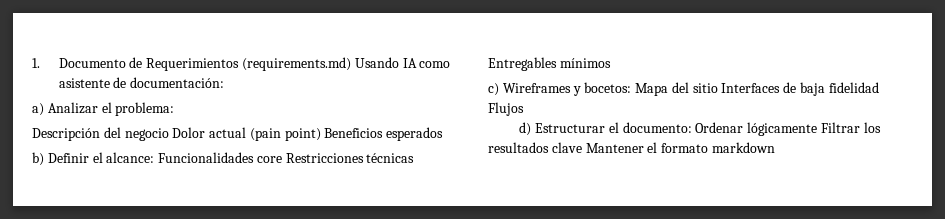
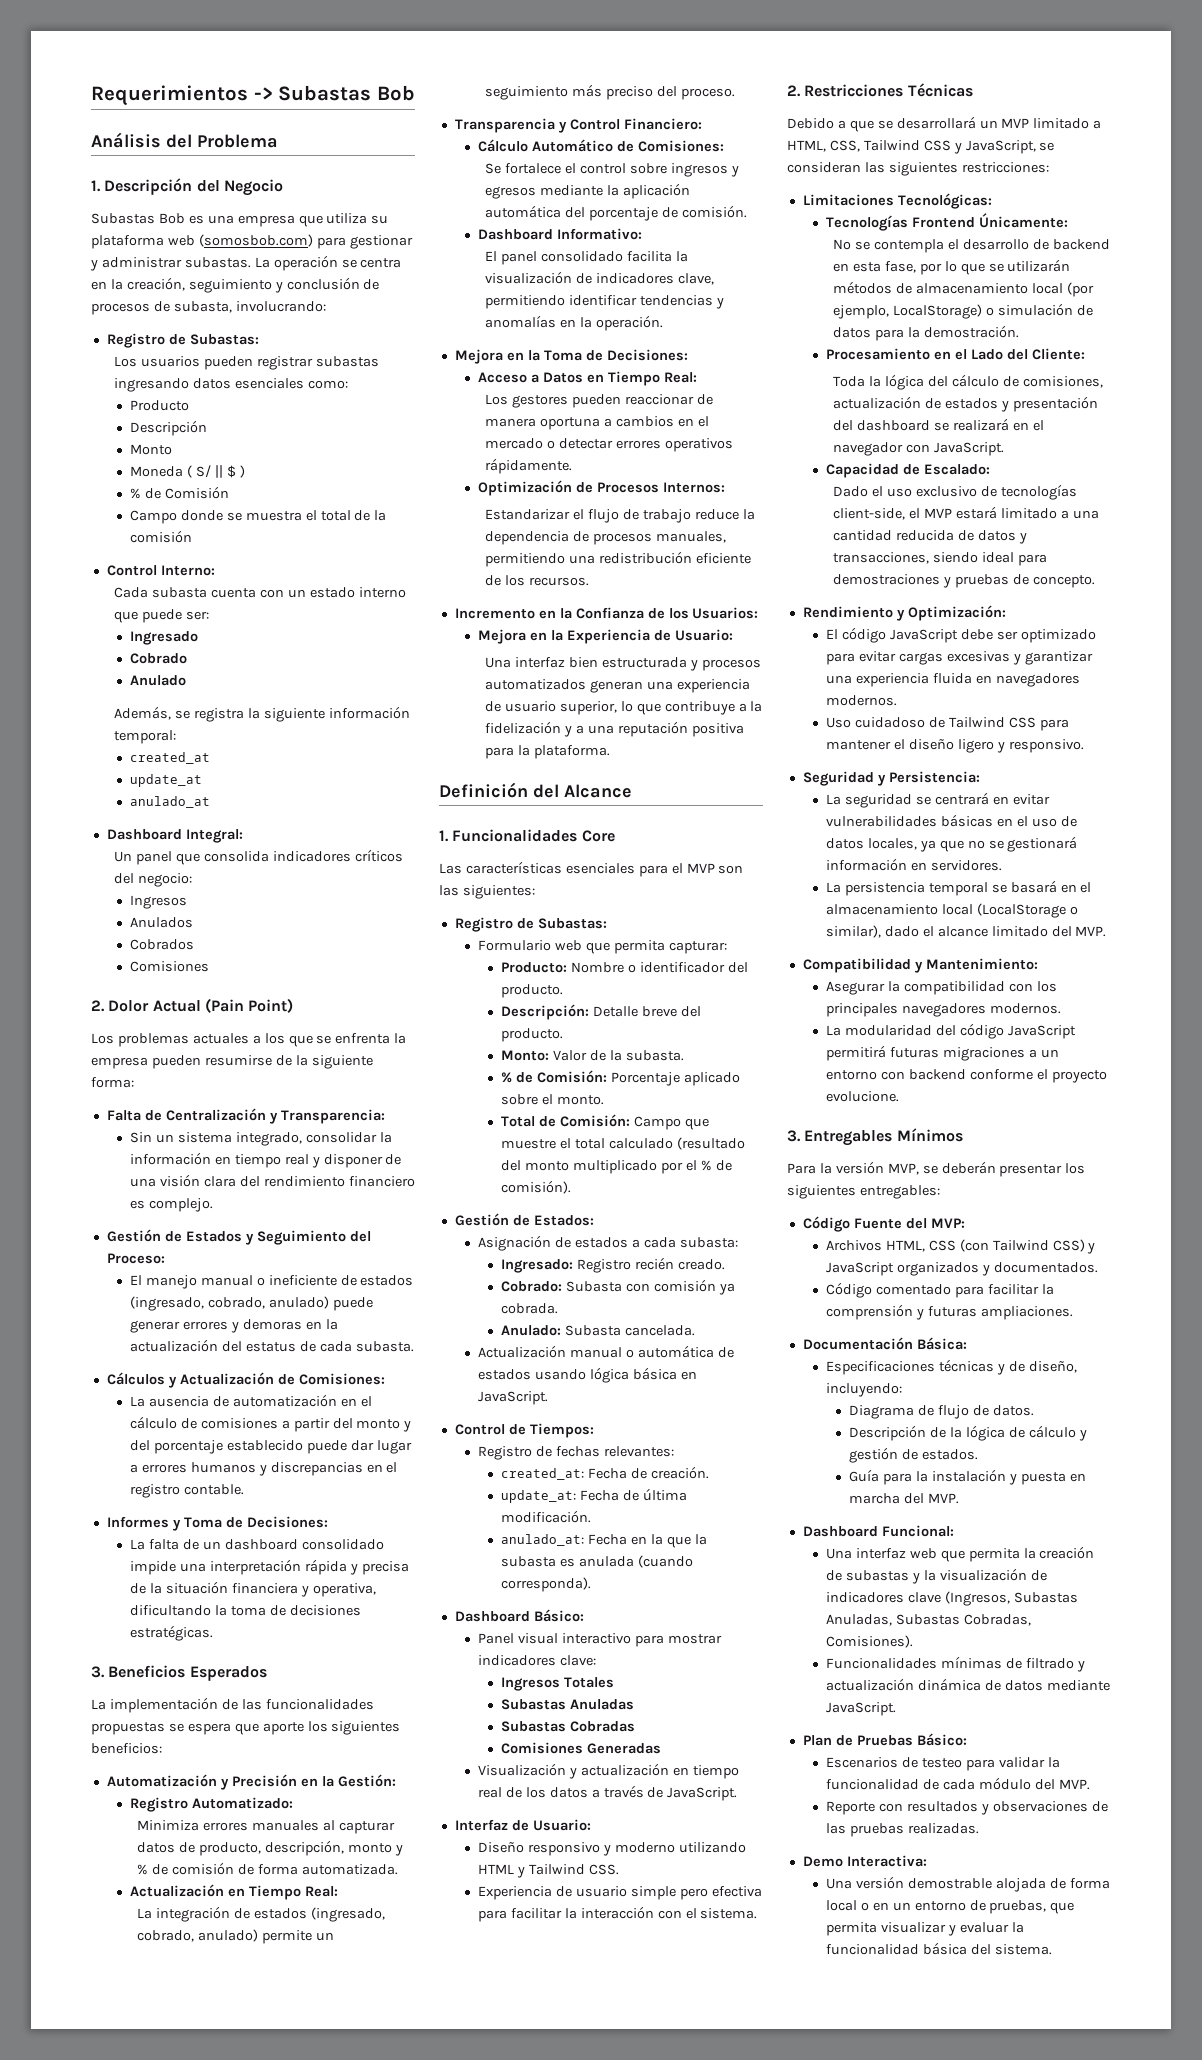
- 1. Documento de Requerimientos (requirements.md) Usando IA como asistente de documentación:
- a) Analizar el problema:
- Descripción del negocio Dolor actual (pain point) Beneficios esperados
- b) Definir el alcance: Funcionalidades core Restricciones técnicas Entregables mínimos
- c) Wireframes y bocetos: Mapa del sitio Interfaces de baja fidelidad Flujos
- d) Estructurar el documento: Ordenar lógicamente Filtrar los resultados clave Mantener el formato markdown
+ Requerimientos -> Subastas Bob
+ Análisis del Problema
+ 1. Descripción del Negocio
+ Subastas Bob es una empresa que utiliza su plataforma web (somosbob.com) para gestionar y administrar subastas. La operación se centra en la creación, seguimiento y conclusión de procesos de subasta, involucrando:
+ Registro de Subastas:
+ Los usuarios pueden registrar subastas ingresando datos esenciales como:
+ Producto
+ Descripción
+ Monto
+ Moneda ( S/ || $ )
+ % de Comisión
+ Campo donde se muestra el total de la comisión
+ Control Interno:
+ Cada subasta cuenta con un estado interno que puede ser:
+ Ingresado
+ Cobrado
+ Anulado
+ Además, se registra la siguiente información temporal:
+ created_at
+ update_at
+ anulado_at
+ Dashboard Integral:
+ Un panel que consolida indicadores críticos del negocio:
+ Ingresos
+ Anulados
+ Cobrados
+ Comisiones
+ 2. Dolor Actual (Pain Point)
+ Los problemas actuales a los que se enfrenta la empresa pueden resumirse de la siguiente forma:
+ Falta de Centralización y Transparencia:
+ Sin un sistema integrado, consolidar la información en tiempo real y disponer de una visión clara del rendimiento financiero es complejo.
+ Gestión de Estados y Seguimiento del Proceso:
+ El manejo manual o ineficiente de estados (ingresado, cobrado, anulado) puede generar errores y demoras en la actualización del estatus de cada subasta.
+ Cálculos y Actualización de Comisiones:
+ La ausencia de automatización en el cálculo de comisiones a partir del monto y del porcentaje establecido puede dar lugar a errores humanos y discrepancias en el registro contable.
+ Informes y Toma de Decisiones:
+ La falta de un dashboard consolidado impide una interpretación rápida y precisa de la situación financiera y operativa, dificultando la toma de decisiones estratégicas.
+ 3. Beneficios Esperados
+ La implementación de las funcionalidades propuestas se espera que aporte los siguientes beneficios:
+ Automatización y Precisión en la Gestión:
+ Registro Automatizado:
+ Minimiza errores manuales al capturar datos de producto, descripción, monto y % de comisión de forma automatizada.
+ Actualización en Tiempo Real:
+ La integración de estados (ingresado, cobrado, anulado) permite un seguimiento más preciso del proceso.
+ Transparencia y Control Financiero:
+ Cálculo Automático de Comisiones:
+ Se fortalece el control sobre ingresos y egresos mediante la aplicación automática del porcentaje de comisión.
+ Dashboard Informativo:
+ El panel consolidado facilita la visualización de indicadores clave, permitiendo identificar tendencias y anomalías en la operación.
+ Mejora en la Toma de Decisiones:
+ Acceso a Datos en Tiempo Real:
+ Los gestores pueden reaccionar de manera oportuna a cambios en el mercado o detectar errores operativos rápidamente.
+ Optimización de Procesos Internos:
+ Estandarizar el flujo de trabajo reduce la dependencia de procesos manuales, permitiendo una redistribución eficiente de los recursos.
+ Incremento en la Confianza de los Usuarios:
+ Mejora en la Experiencia de Usuario:
+ Una interfaz bien estructurada y procesos automatizados generan una experiencia de usuario superior, lo que contribuye a la fidelización y a una reputación positiva para la plataforma.
+ Definición del Alcance
+ 1. Funcionalidades Core
+ Las características esenciales para el MVP son las siguientes:
+ Registro de Subastas:
+ Formulario web que permita capturar:
+ Producto: Nombre o identificador del producto.
+ Descripción: Detalle breve del producto.
+ Monto: Valor de la subasta.
+ % de Comisión: Porcentaje aplicado sobre el monto.
+ Total de Comisión: Campo que muestre el total calculado (resultado del monto multiplicado por el % de comisión).
+ Gestión de Estados:
+ Asignación de estados a cada subasta:
+ Ingresado: Registro recién creado.
+ Cobrado: Subasta con comisión ya cobrada.
+ Anulado: Subasta cancelada.
+ Actualización manual o automática de estados usando lógica básica en JavaScript.
+ Control de Tiempos:
+ Registro de fechas relevantes:
+ created_at: Fecha de creación.
+ update_at: Fecha de última modificación.
+ anulado_at: Fecha en la que la subasta es anulada (cuando corresponda).
+ Dashboard Básico:
+ Panel visual interactivo para mostrar indicadores clave:
+ Ingresos Totales
+ Subastas Anuladas
+ Subastas Cobradas
+ Comisiones Generadas
+ Visualización y actualización en tiempo real de los datos a través de JavaScript.
+ Interfaz de Usuario:
+ Diseño responsivo y moderno utilizando HTML y Tailwind CSS.
+ Experiencia de usuario simple pero efectiva para facilitar la interacción con el sistema.
+ 2. Restricciones Técnicas
+ Debido a que se desarrollará un MVP limitado a HTML, CSS, Tailwind CSS y JavaScript, se consideran las siguientes restricciones:
+ Limitaciones Tecnológicas:
+ Tecnologías Frontend Únicamente:
+ No se contempla el desarrollo de backend en esta fase, por lo que se utilizarán métodos de almacenamiento local (por ejemplo, LocalStorage) o simulación de datos para la demostración.
+ Procesamiento en el Lado del Cliente:
+ Toda la lógica del cálculo de comisiones, actualización de estados y presentación del dashboard se realizará en el navegador con JavaScript.
+ Capacidad de Escalado:
+ Dado el uso exclusivo de tecnologías client-side, el MVP estará limitado a una cantidad reducida de datos y transacciones, siendo ideal para demostraciones y pruebas de concepto.
+ Rendimiento y Optimización:
+ El código JavaScript debe ser optimizado para evitar cargas excesivas y garantizar una experiencia fluida en navegadores modernos.
+ Uso cuidadoso de Tailwind CSS para mantener el diseño ligero y responsivo.
+ Seguridad y Persistencia:
+ La seguridad se centrará en evitar vulnerabilidades básicas en el uso de datos locales, ya que no se gestionará información en servidores.
+ La persistencia temporal se basará en el almacenamiento local (LocalStorage o similar), dado el alcance limitado del MVP.
+ Compatibilidad y Mantenimiento:
+ Asegurar la compatibilidad con los principales navegadores modernos.
+ La modularidad del código JavaScript permitirá futuras migraciones a un entorno con backend conforme el proyecto evolucione.
+ 3. Entregables Mínimos
+ Para la versión MVP, se deberán presentar los siguientes entregables:
+ Código Fuente del MVP:
+ Archivos HTML, CSS (con Tailwind CSS) y JavaScript organizados y documentados.
+ Código comentado para facilitar la comprensión y futuras ampliaciones.
+ Documentación Básica:
+ Especificaciones técnicas y de diseño, incluyendo:
+ Diagrama de flujo de datos.
+ Descripción de la lógica de cálculo y gestión de estados.
+ Guía para la instalación y puesta en marcha del MVP.
+ Dashboard Funcional:
+ Una interfaz web que permita la creación de subastas y la visualización de indicadores clave (Ingresos, Subastas Anuladas, Subastas Cobradas, Comisiones).
+ Funcionalidades mínimas de filtrado y actualización dinámica de datos mediante JavaScript.
+ Plan de Pruebas Básico:
+ Escenarios de testeo para validar la funcionalidad de cada módulo del MVP.
+ Reporte con resultados y observaciones de las pruebas realizadas.
+ Demo Interactiva:
+ Una versión demostrable alojada de forma local o en un entorno de pruebas, que permita visualizar y evaluar la funcionalidad básica del sistema.

